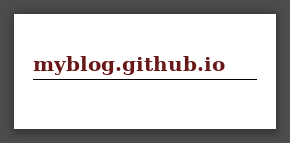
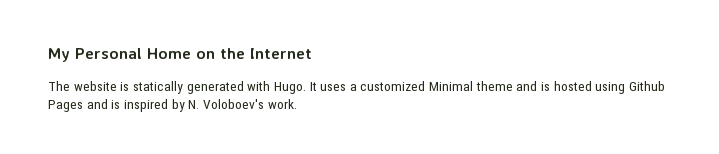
- myblog.github.io
+ My Personal Home on the Internet
+ The website is statically generated with Hugo. It uses a customized Minimal theme and is hosted using Github Pages and is inspired by N. Voloboev's work.

